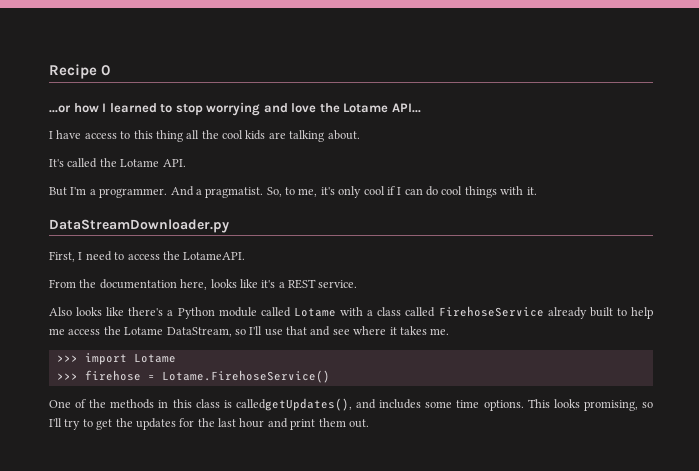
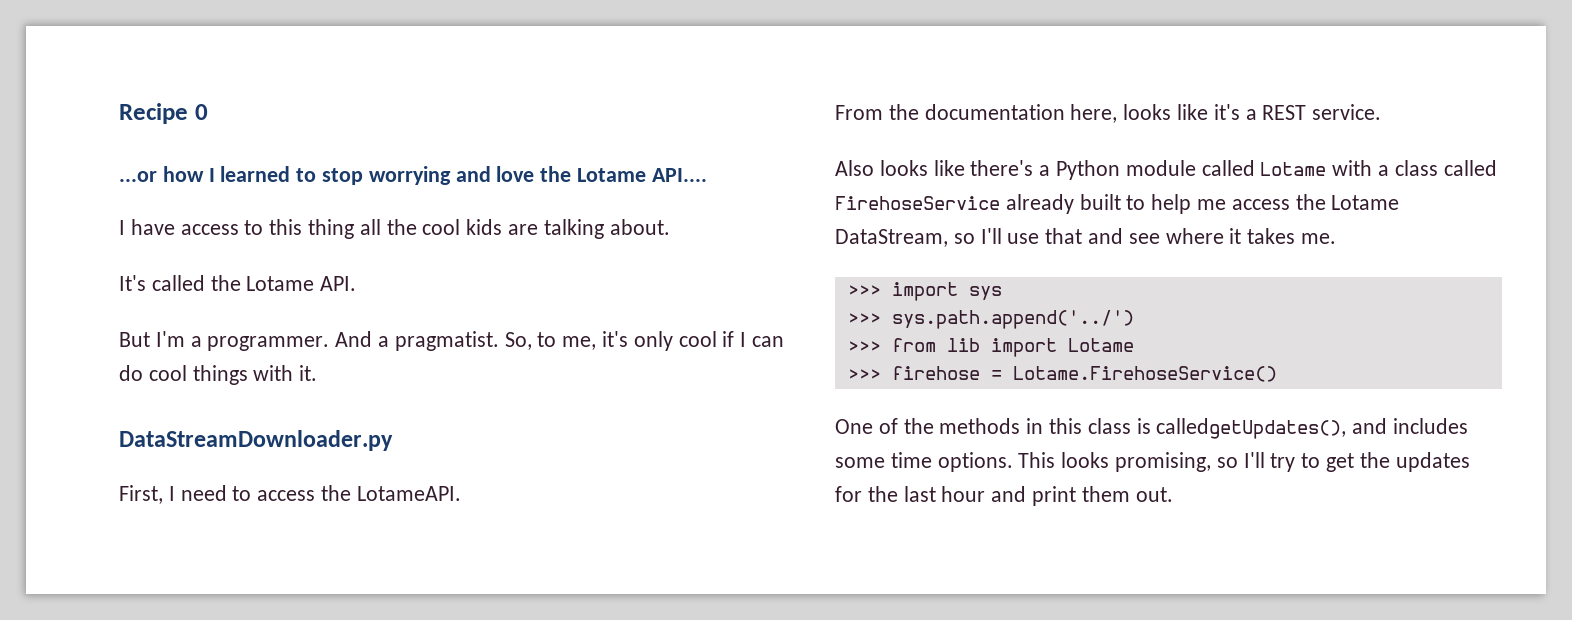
- ...or how I learned to stop worrying and love the Lotame API...
+ ...or how I learned to stop worrying and love the Lotame API....
- >>> import Lotame
+ >>> import sys
+ >>> sys.path.append('../')
+ >>> from lib import Lotame

